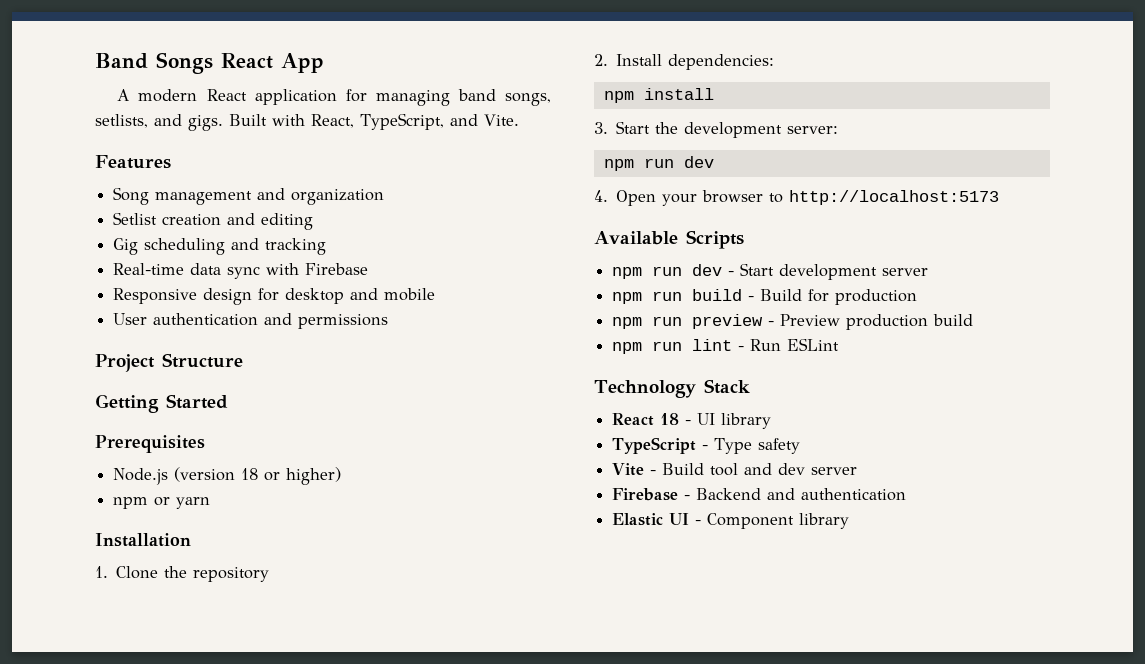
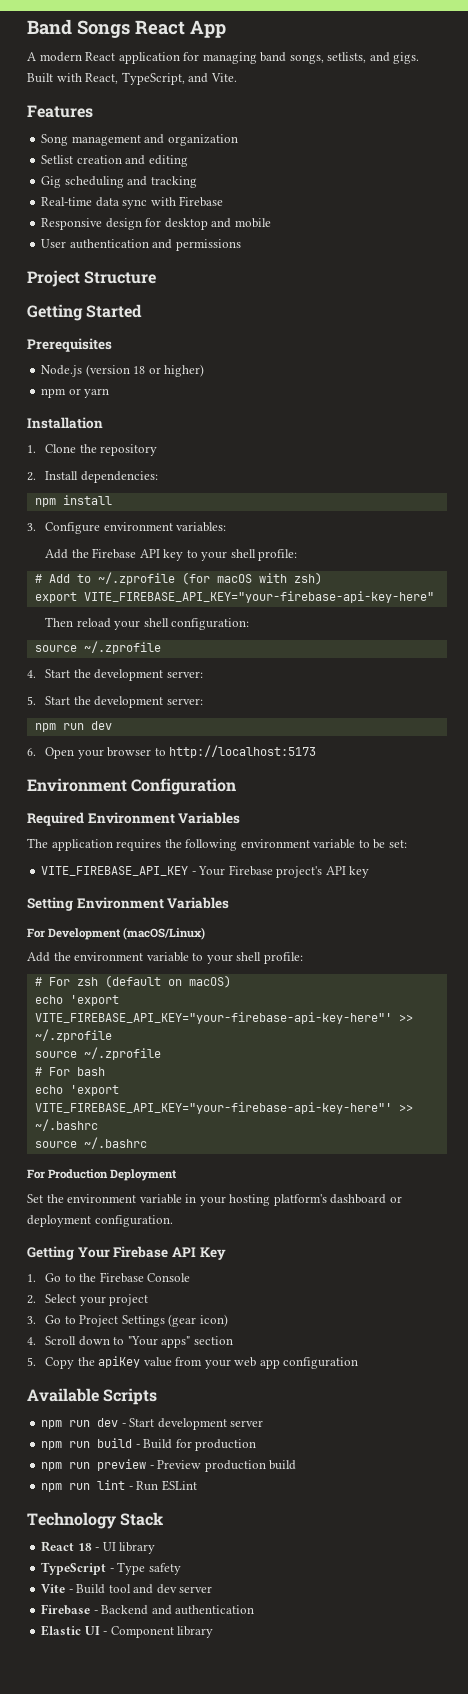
- 3. Start the development server:
+ 3. Configure environment variables:
+ Add the Firebase API key to your shell profile:
+ # Add to ~/.zprofile (for macOS with zsh)
+ export VITE_FIREBASE_API_KEY="your-firebase-api-key-here"
+ Then reload your shell configuration:
+ source ~/.zprofile
+ 4. Start the development server:
+ 5. Start the development server:
- 4. Open your browser to http://localhost:5173
+ 6. Open your browser to http://localhost:5173
+ Environment Configuration
+ Required Environment Variables
+ The application requires the following environment variable to be set:
+ VITE_FIREBASE_API_KEY - Your Firebase project's API key
+ Setting Environment Variables
+ For Development (macOS/Linux)
+ Add the environment variable to your shell profile:
+ # For zsh (default on macOS)
+ echo 'export VITE_FIREBASE_API_KEY="your-firebase-api-key-here"' >> ~/.zprofile
+ source ~/.zprofile
+ # For bash
+ echo 'export VITE_FIREBASE_API_KEY="your-firebase-api-key-here"' >> ~/.bashrc
+ source ~/.bashrc
+ For Production Deployment
+ Set the environment variable in your hosting platform's dashboard or deployment configuration.
+ Getting Your Firebase API Key
+ 1. Go to the Firebase Console
+ 2. Select your project
+ 3. Go to Project Settings (gear icon)
+ 4. Scroll down to "Your apps" section
+ 5. Copy the apiKey value from your web app configuration

